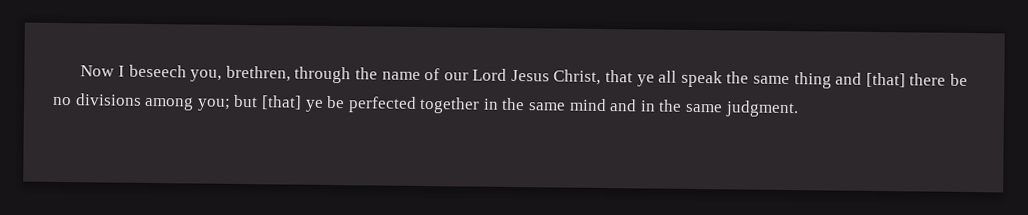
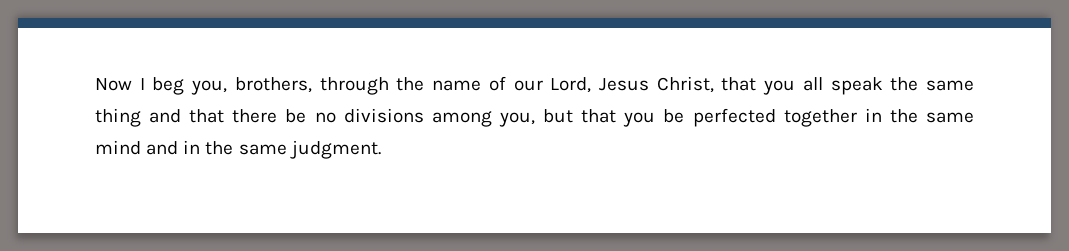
- Now I beseech you, brethren, through the name of our Lord Jesus Christ, that ye all speak the same thing and [that] there be no divisions among you; but [that] ye be perfected together in the same mind and in the same judgment.
+ Now I beg you, brothers, through the name of our Lord, Jesus Christ, that you all speak the same thing and that there be no divisions among you, but that you be perfected together in the same mind and in the same judgment.

